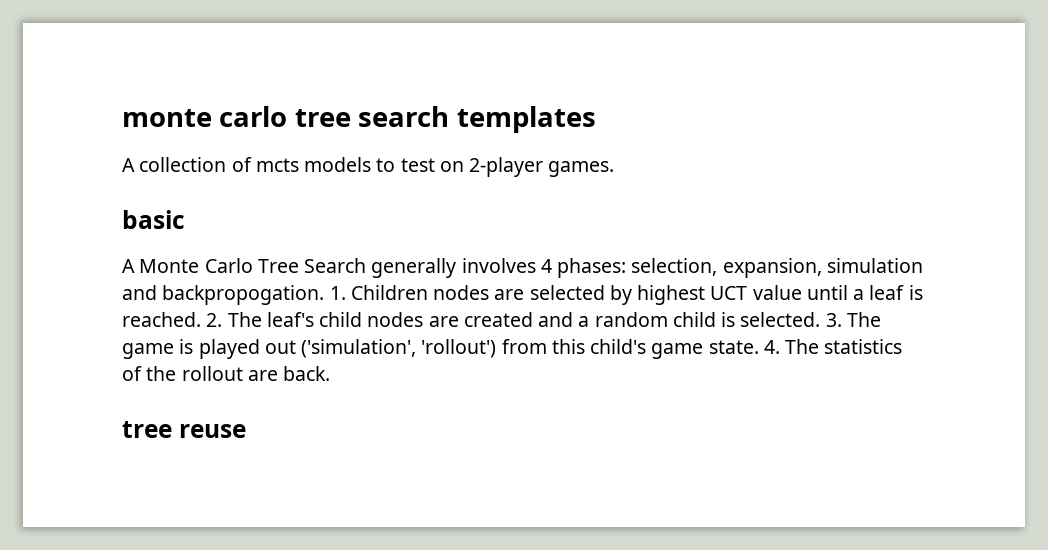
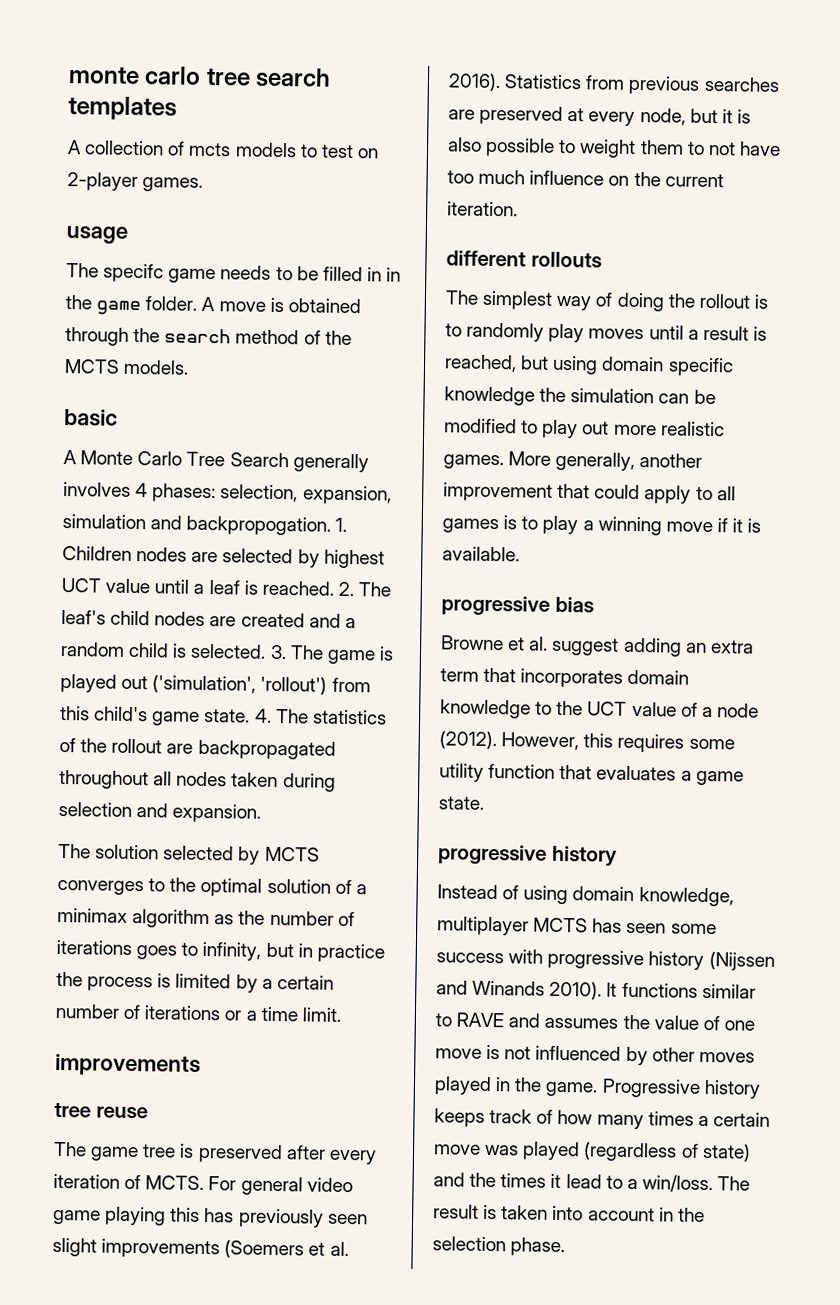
+ usage
+ The specifc game needs to be filled in in the game folder. A move is obtained through the search method of the MCTS models.
- 4. The statistics of the rollout are back.
+ 4. The statistics of the rollout are backpropagated throughout all nodes taken during selection and expansion.
+ The solution selected by MCTS converges to the optimal solution of a minimax algorithm as the number of iterations goes to infinity, but in practice the process is limited by a certain number of iterations or a time limit.
+ improvements
  tree reuse
+ The game tree is preserved after every iteration of MCTS. For general video game playing this has previously seen slight improvements (Soemers et al. 2016). Statistics from previous searches are preserved at every node, but it is also possible to weight them to not have too much influence on the current iteration.
+ different rollouts
+ The simplest way of doing the rollout is to randomly play moves until a result is reached, but using domain specific knowledge the simulation can be modified to play out more realistic games. More generally, another improvement that could apply to all games is to play a winning move if it is available.
+ progressive bias
+ Browne et al. suggest adding an extra term that incorporates domain knowledge to the UCT value of a node (2012). However, this requires some utility function that evaluates a game state.
+ progressive history
+ Instead of using domain knowledge, multiplayer MCTS has seen some success with progressive history (Nijssen and Winands 2010). It functions similar to RAVE and assumes the value of one move is not influenced by other moves played in the game. Progressive history keeps track of how many times a certain move was played (regardless of state) and the times it lead to a win/loss. The result is taken into account in the selection phase.

